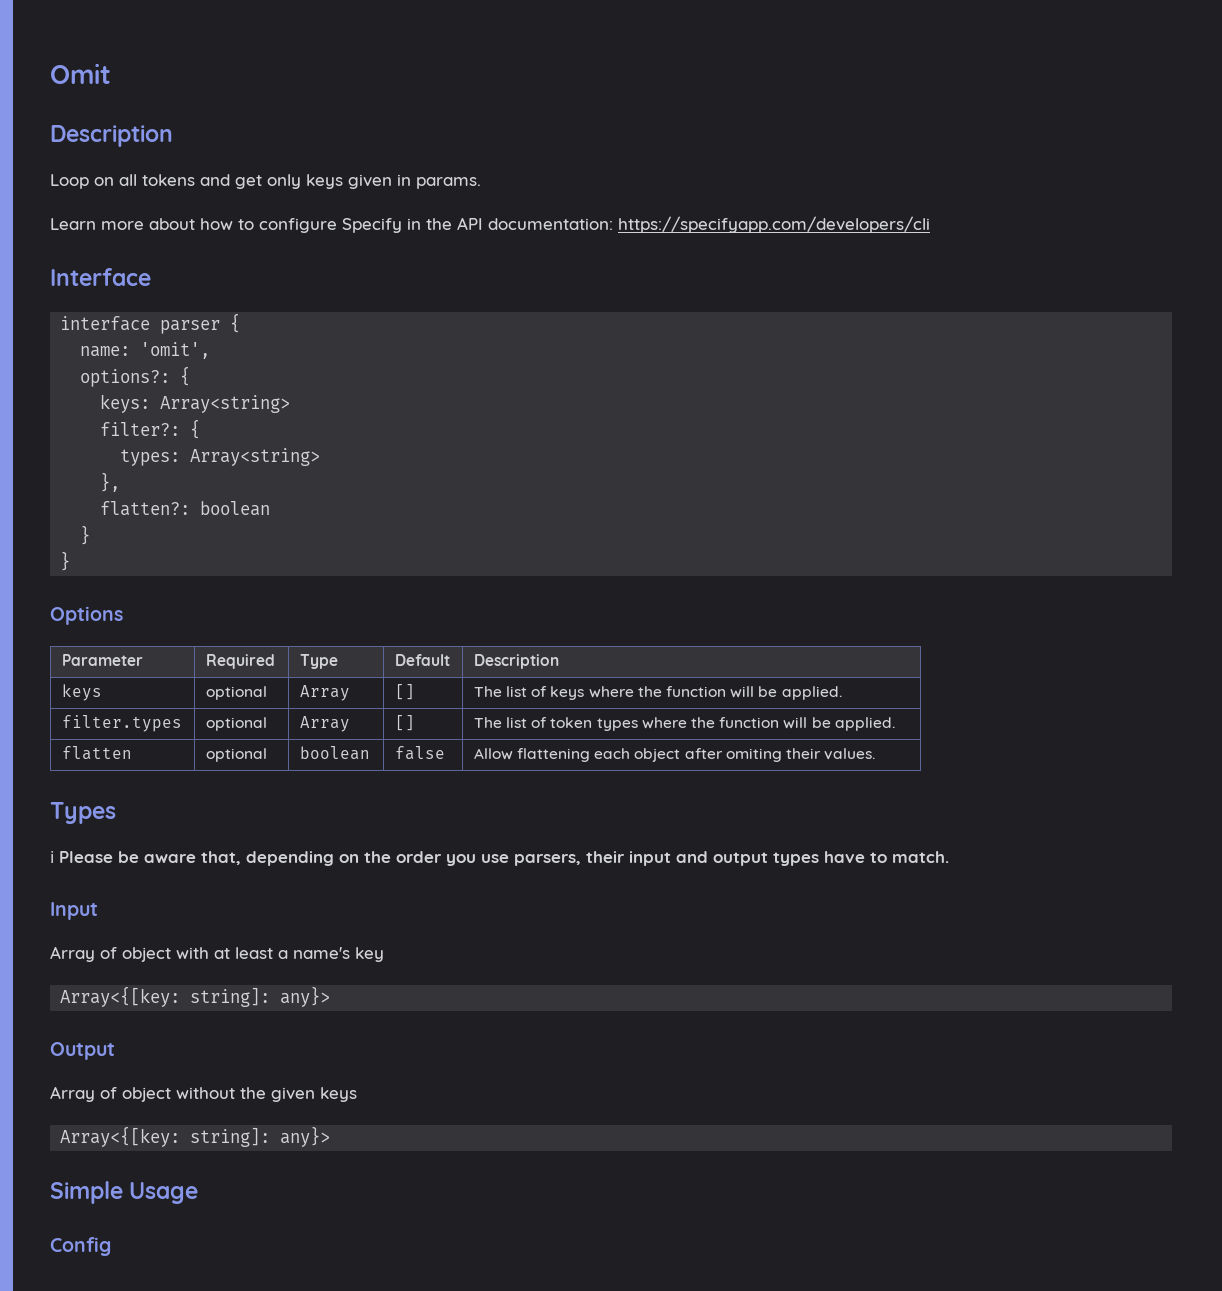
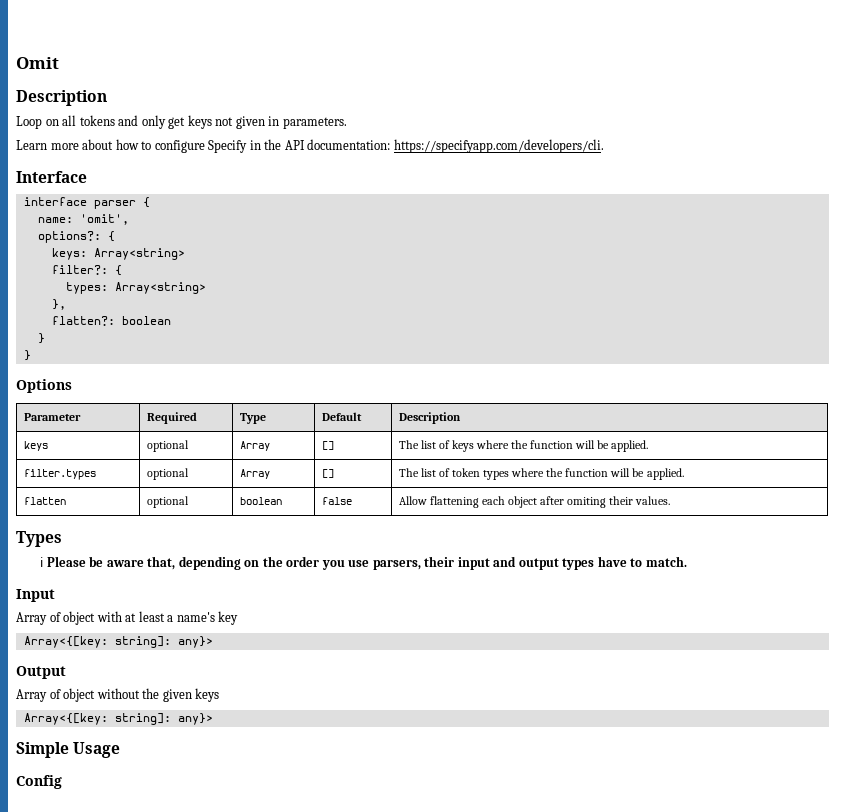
- Loop on all tokens and get only keys given in params.
+ Loop on all tokens and only get keys not given in parameters.
- Learn more about how to configure Specify in the API documentation: https://specifyapp.com/developers/cli
+ Learn more about how to configure Specify in the API documentation: https://specifyapp.com/developers/cli.

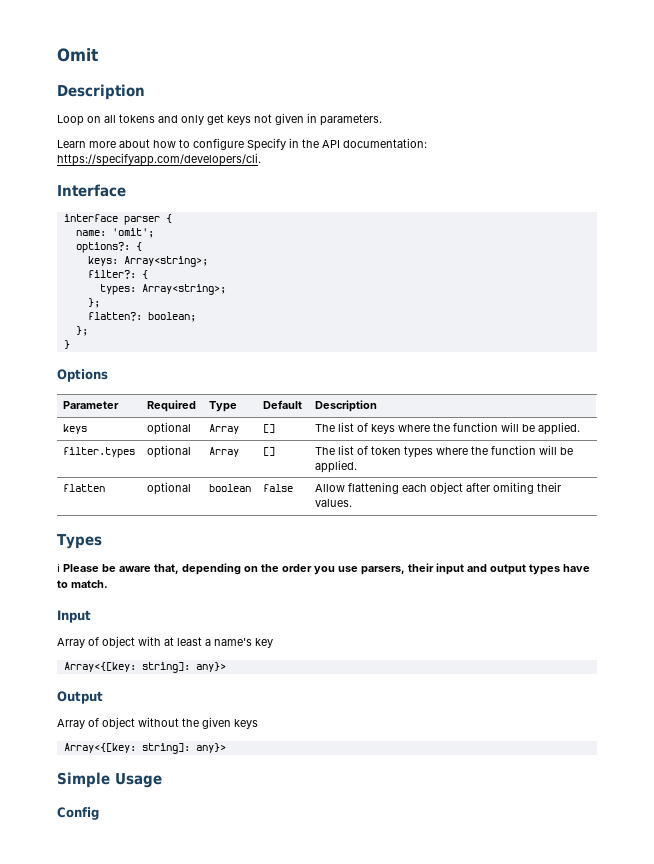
- name: 'omit',
+ name: 'omit';
- keys: Array<string>
+ keys: Array<string>;
- types: Array<string>
- },
+ types: Array<string>;
+ };
- flatten?: boolean
- }
+ flatten?: boolean;
+ };

